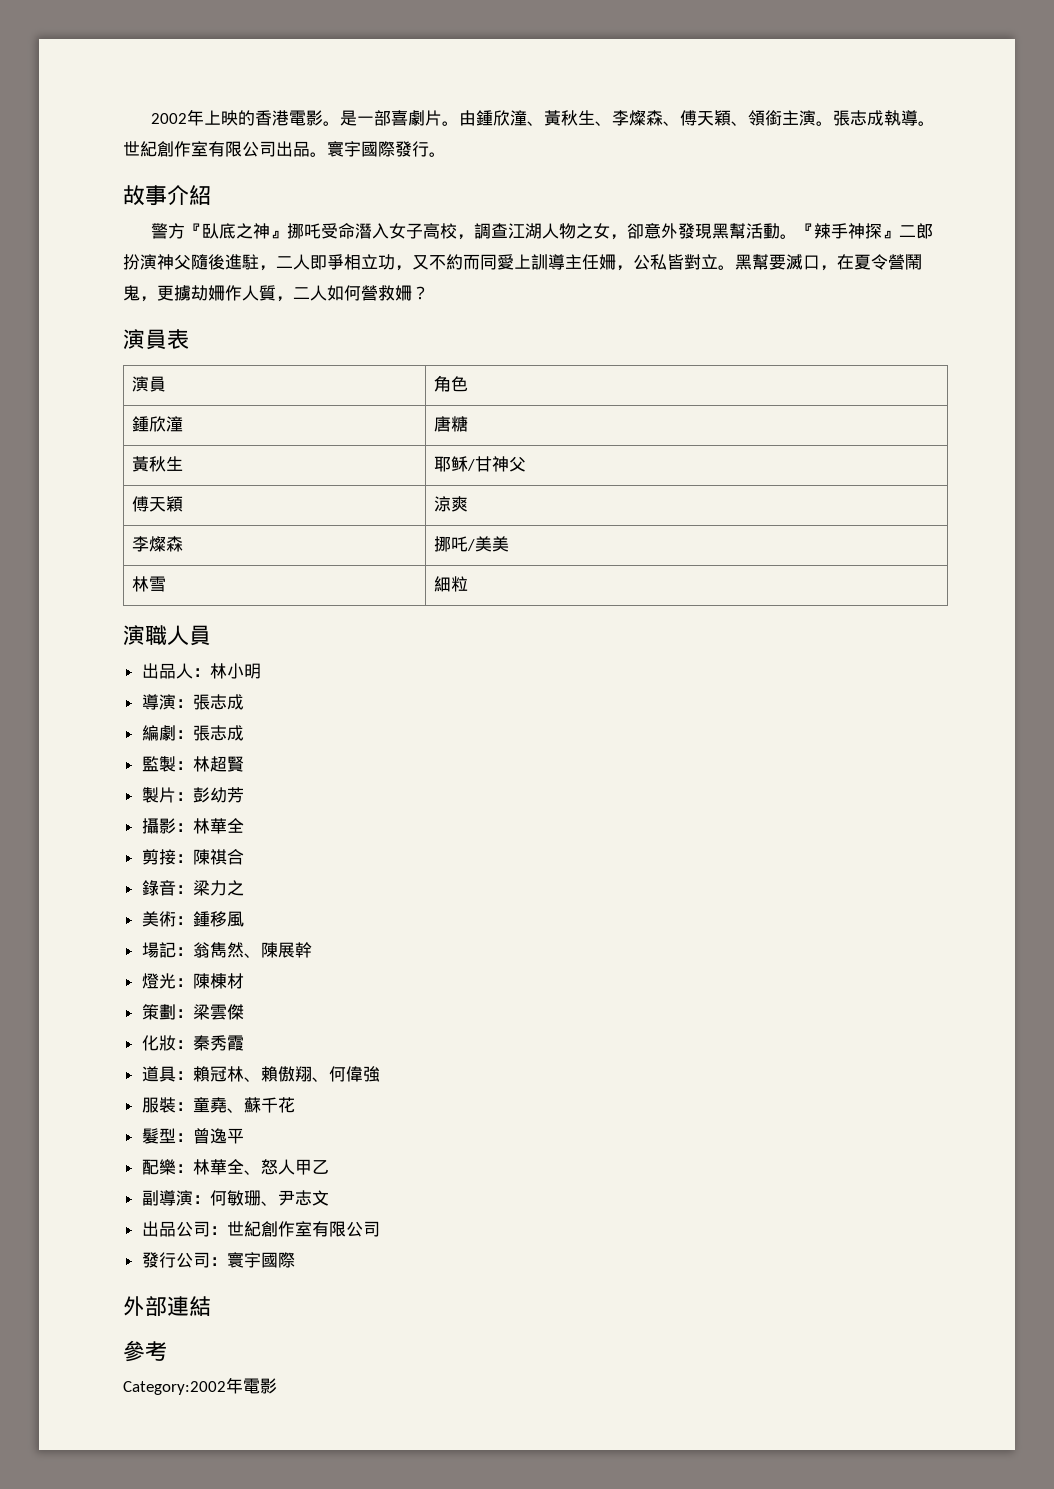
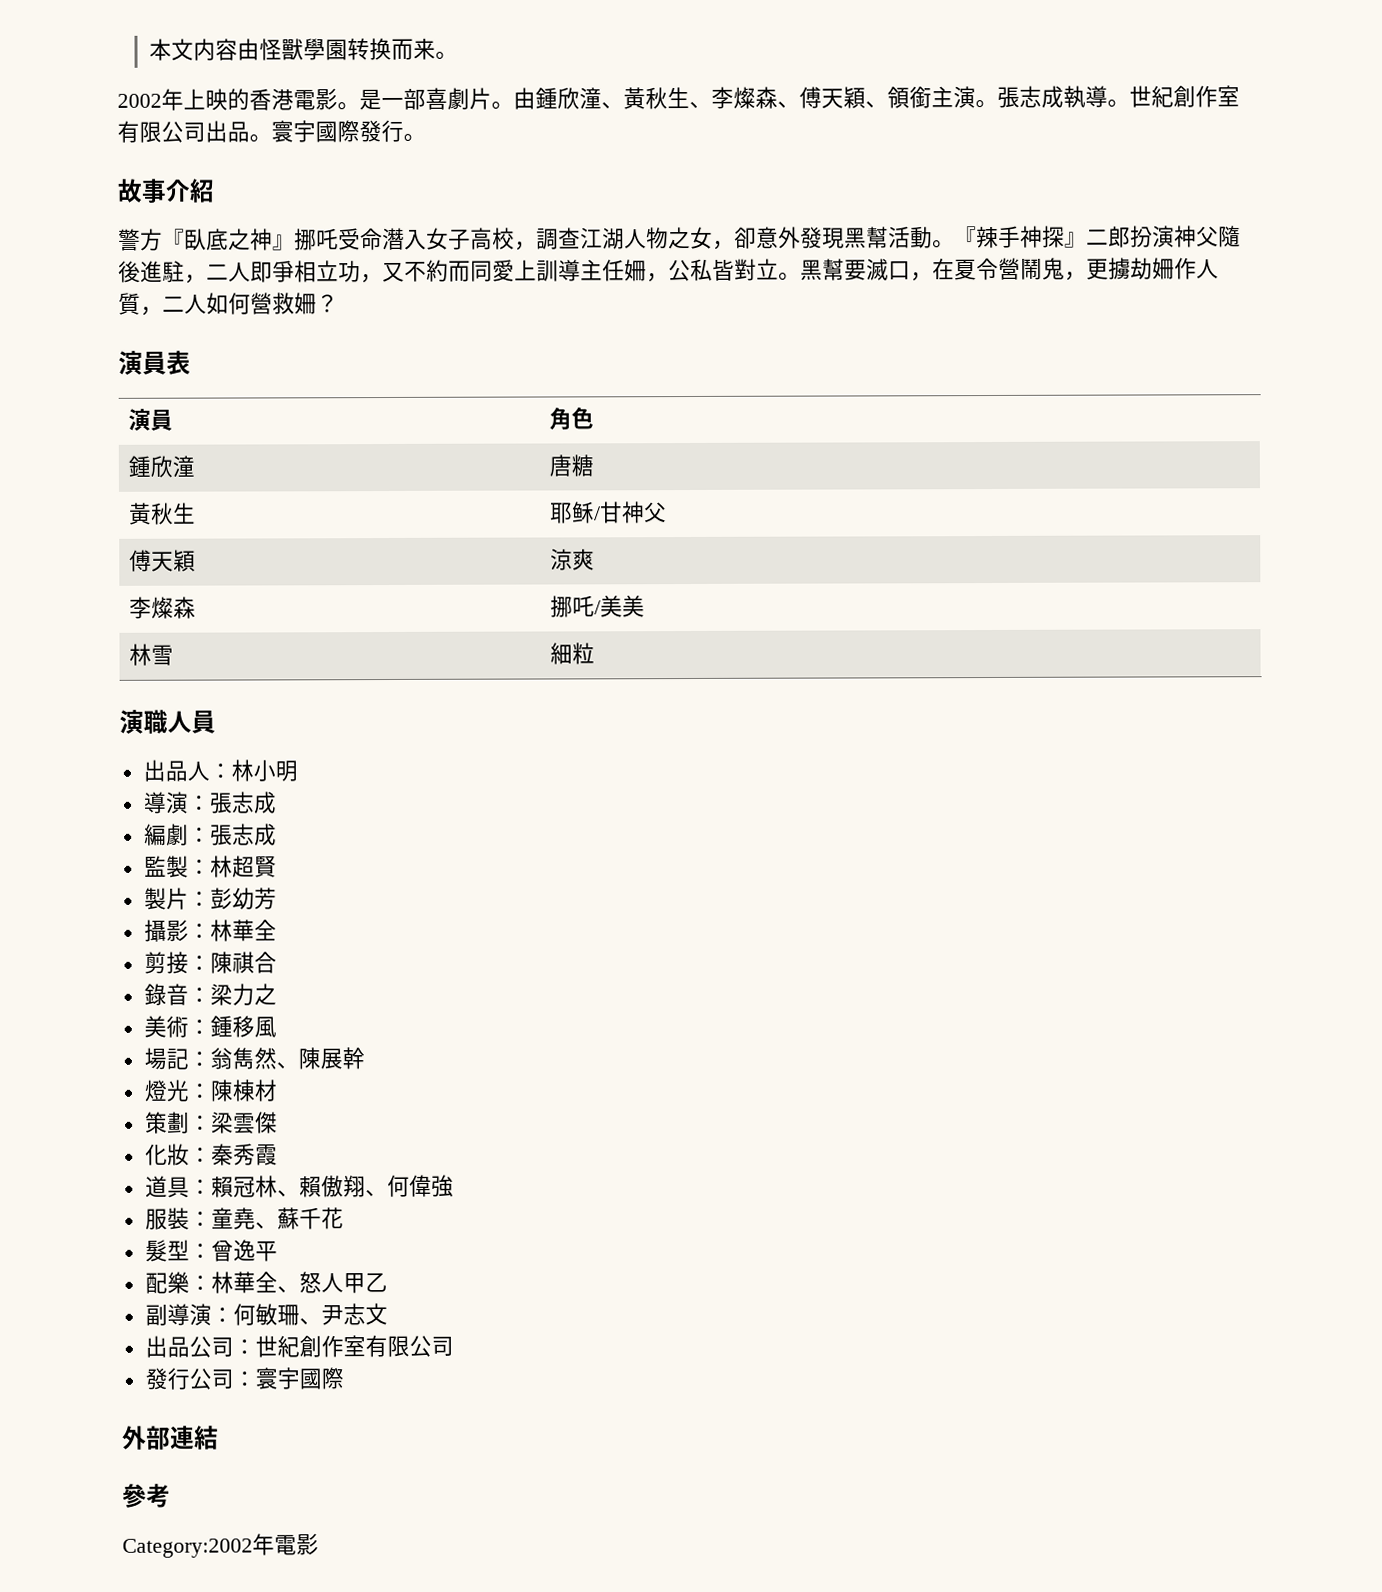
+ 本文内容由怪獸學園转换而来。

